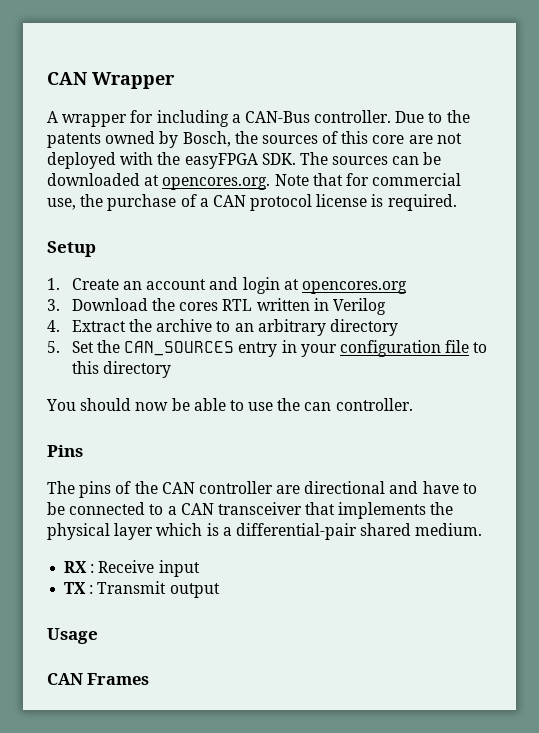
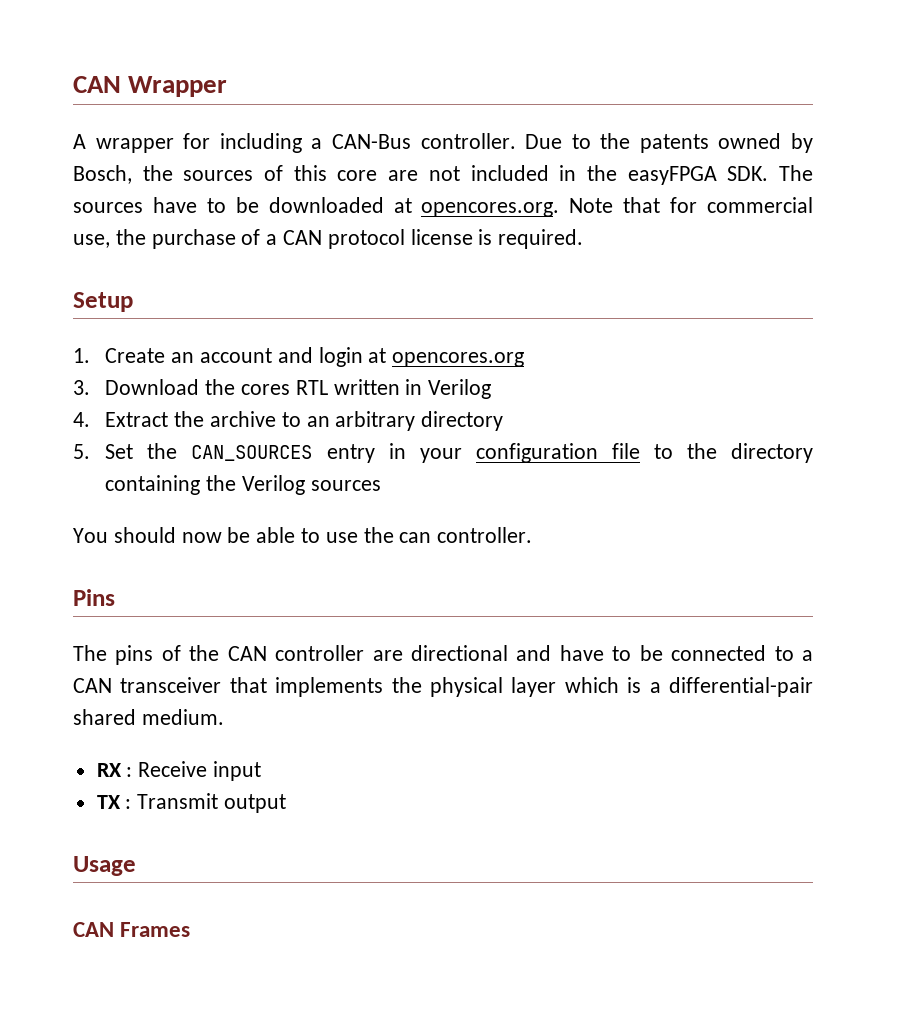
- Due to the patents owned by Bosch, the sources of this core are not deployed with the easyFPGA SDK. The sources can be downloaded at opencores.org. Note that for commercial use, the purchase of a CAN protocol license is required.
+ Due to the patents owned by Bosch, the sources of this core are not included in the easyFPGA SDK. The sources have to be downloaded at opencores.org. Note that for commercial use, the purchase of a CAN protocol license is required.
- 5. Set the CAN_SOURCES entry in your configuration file to this directory
+ 5. Set the CAN_SOURCES entry in your configuration file to the directory containing the Verilog sources

